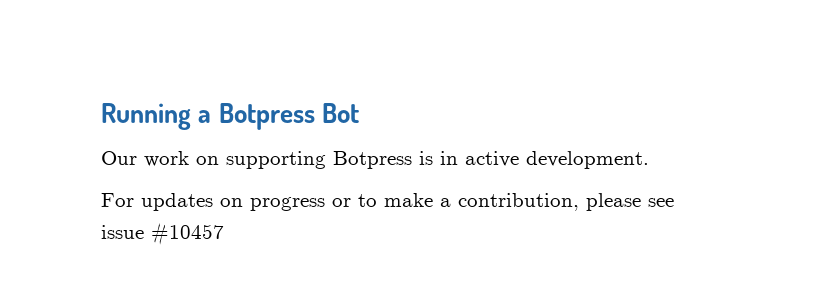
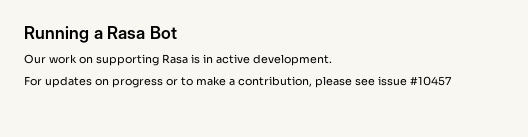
- Running a Botpress Bot
+ Running a Rasa Bot
- Our work on supporting Botpress is in active development.
+ Our work on supporting Rasa is in active development.

